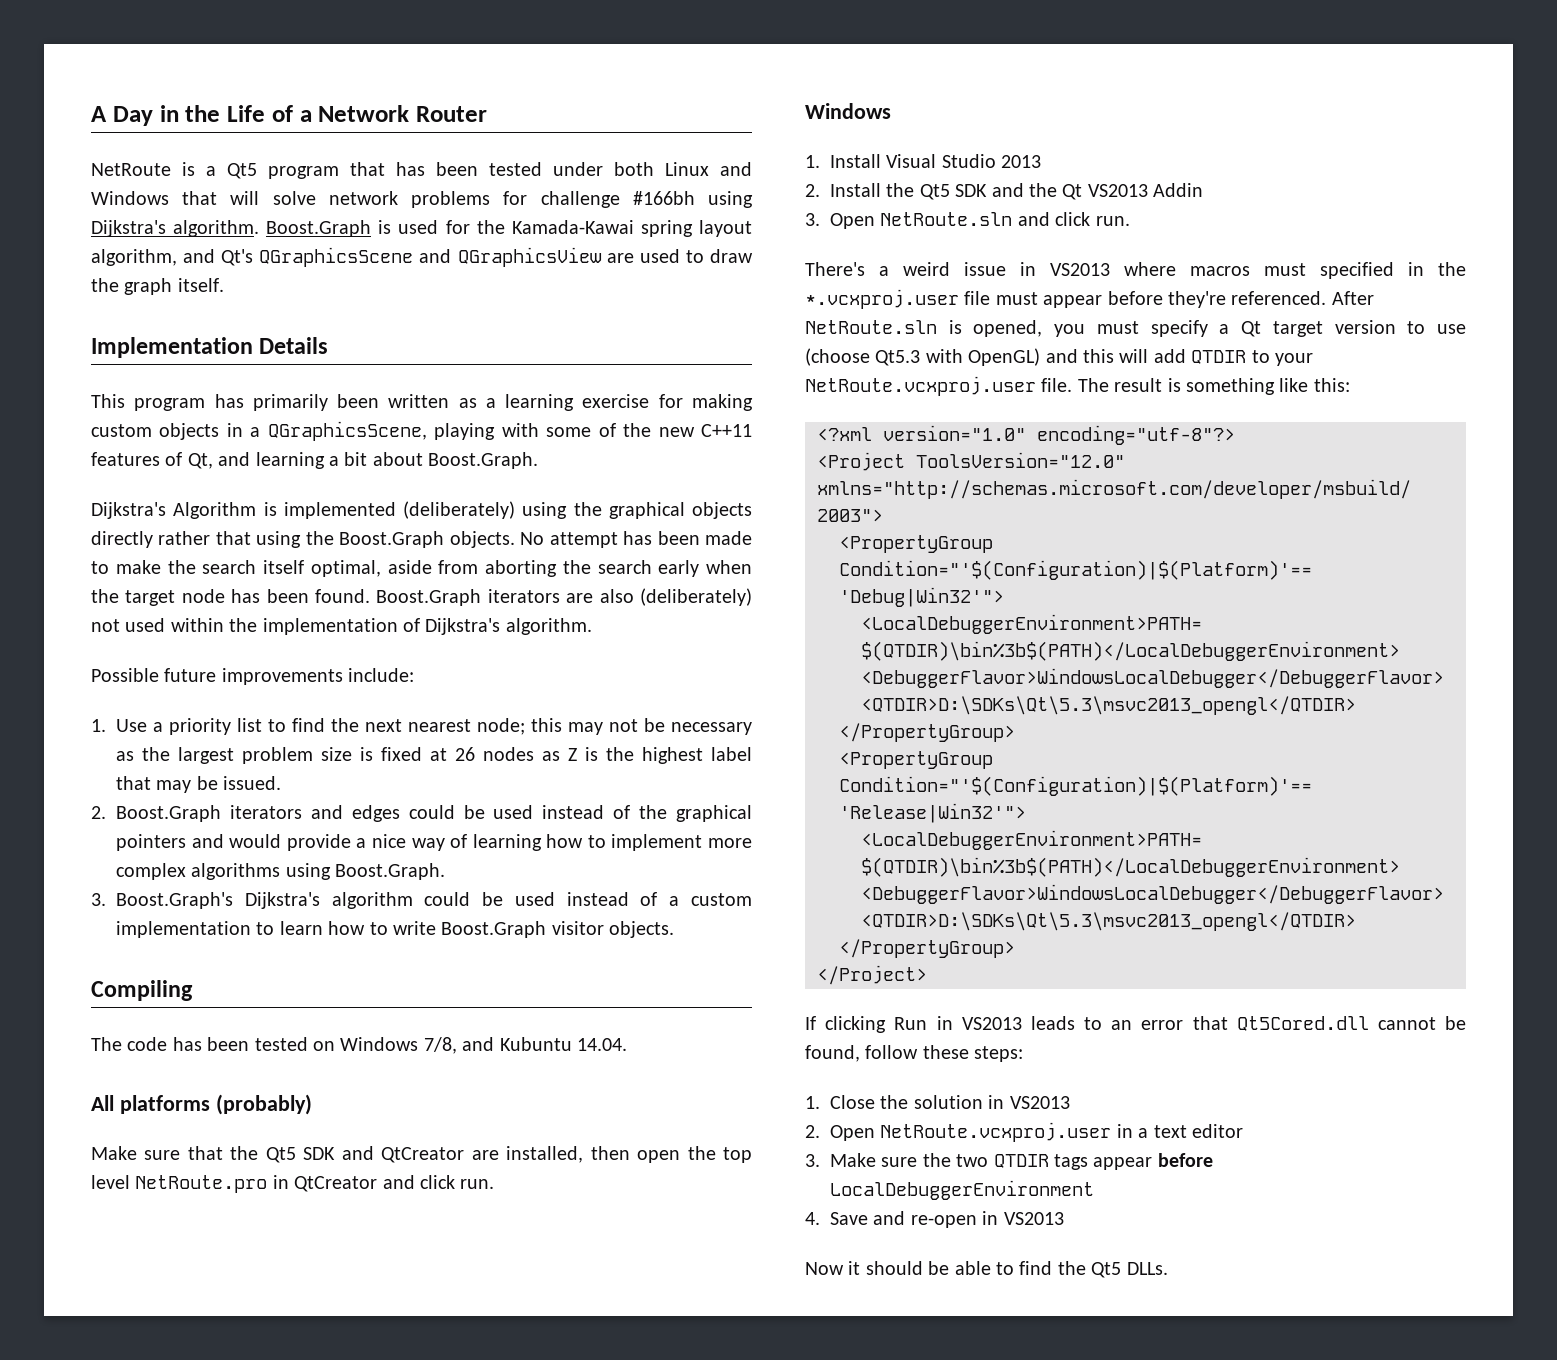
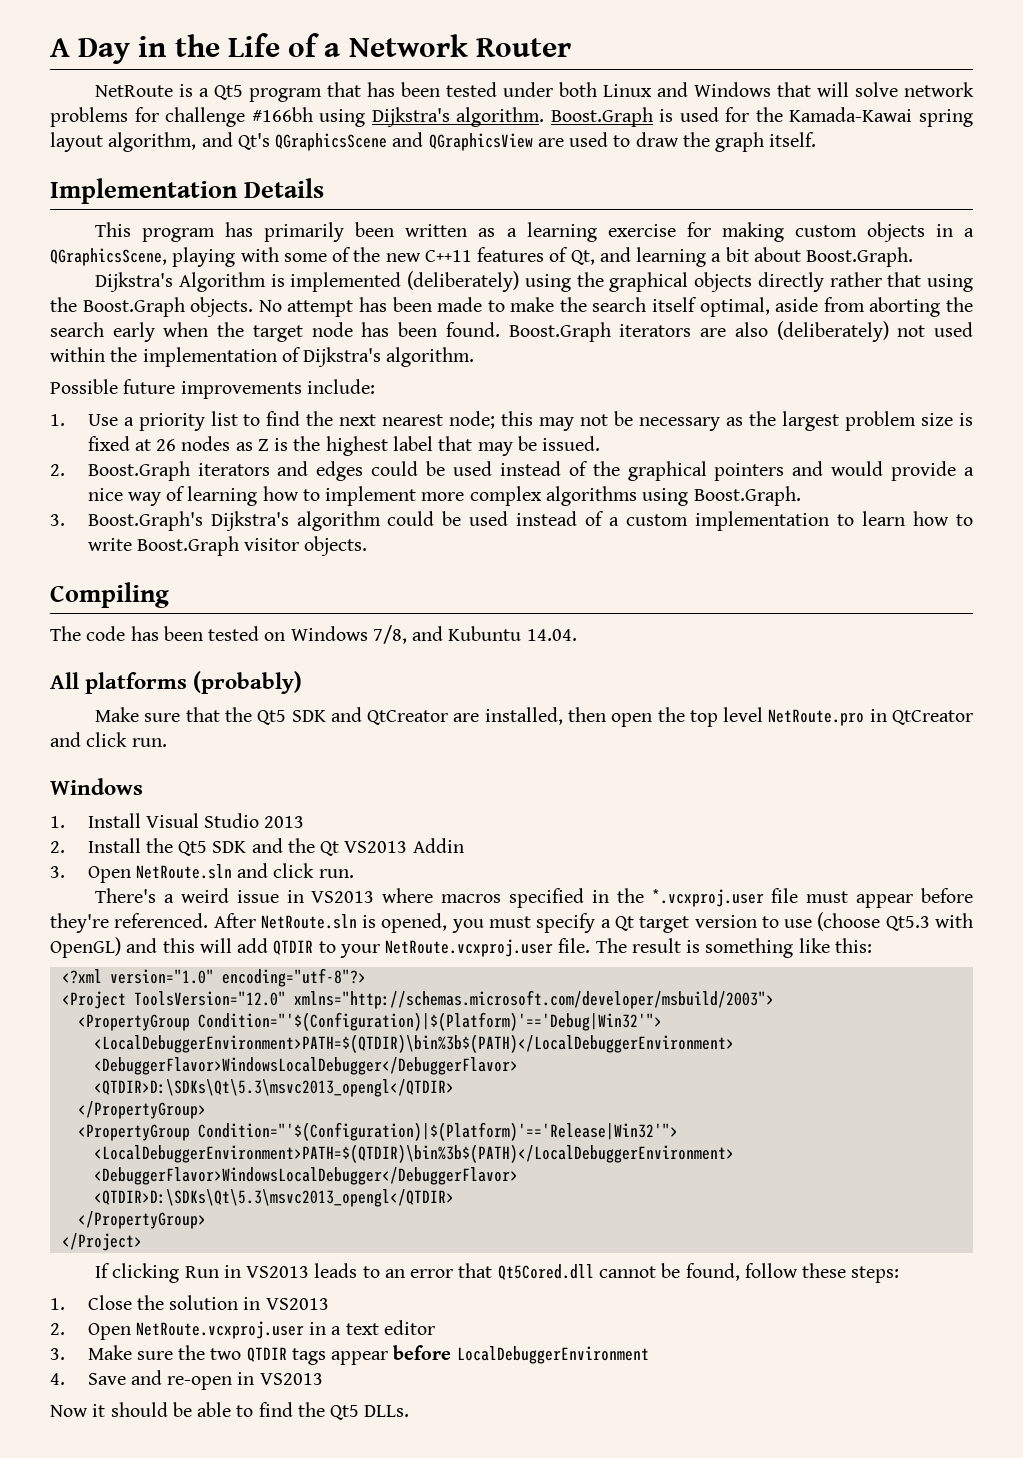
- There's a weird issue in VS2013 where macros must specified in the *.vcxproj.user file must appear before they're referenced.
+ There's a weird issue in VS2013 where macros specified in the *.vcxproj.user file must appear before they're referenced.

